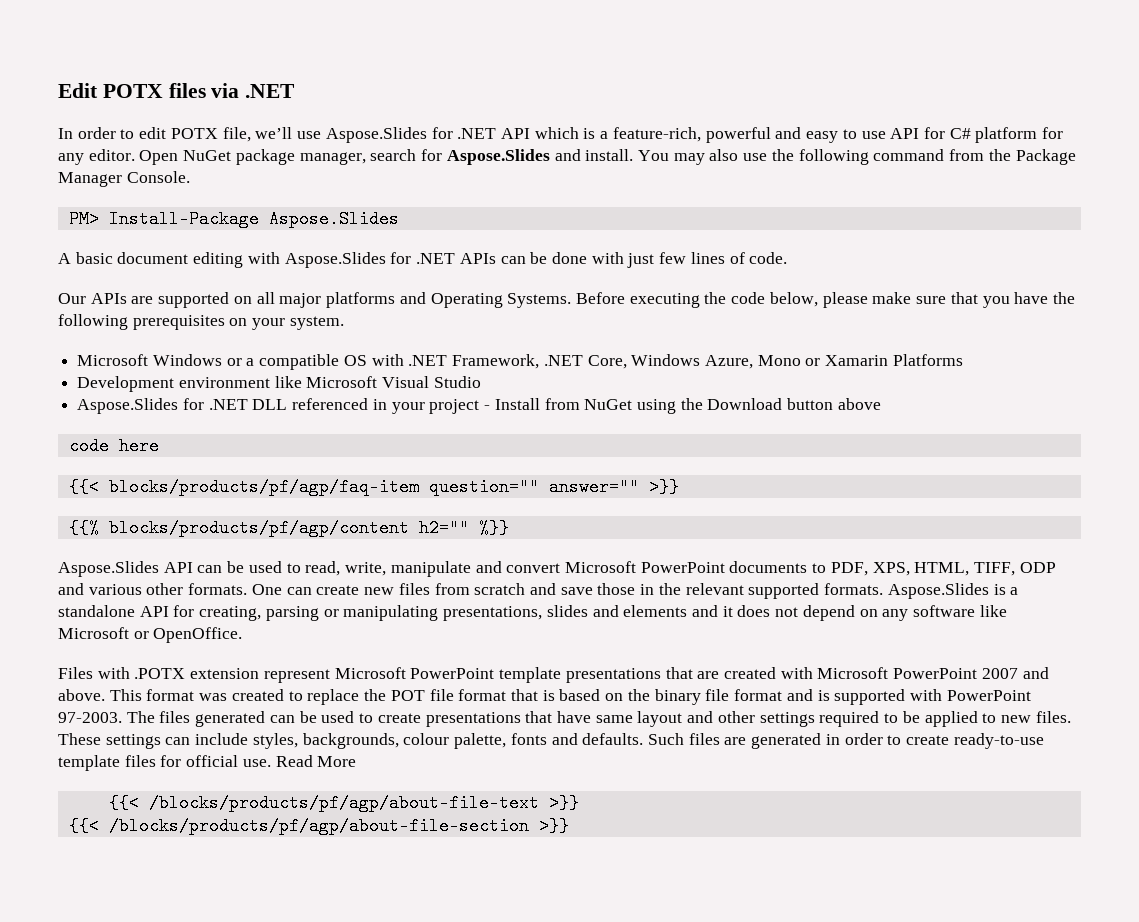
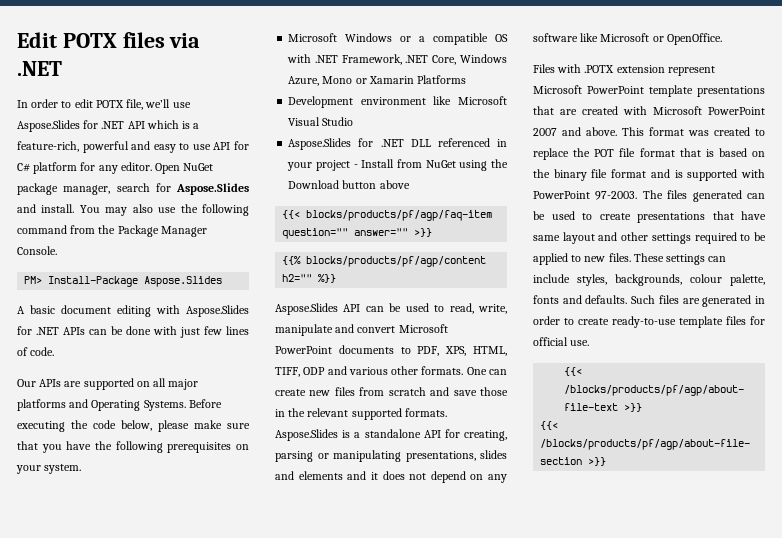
- code here
- Read More

